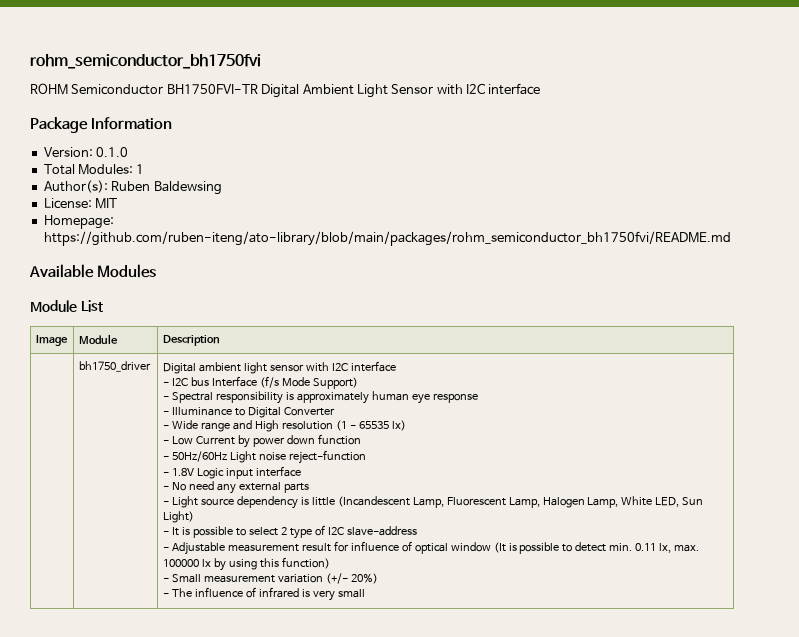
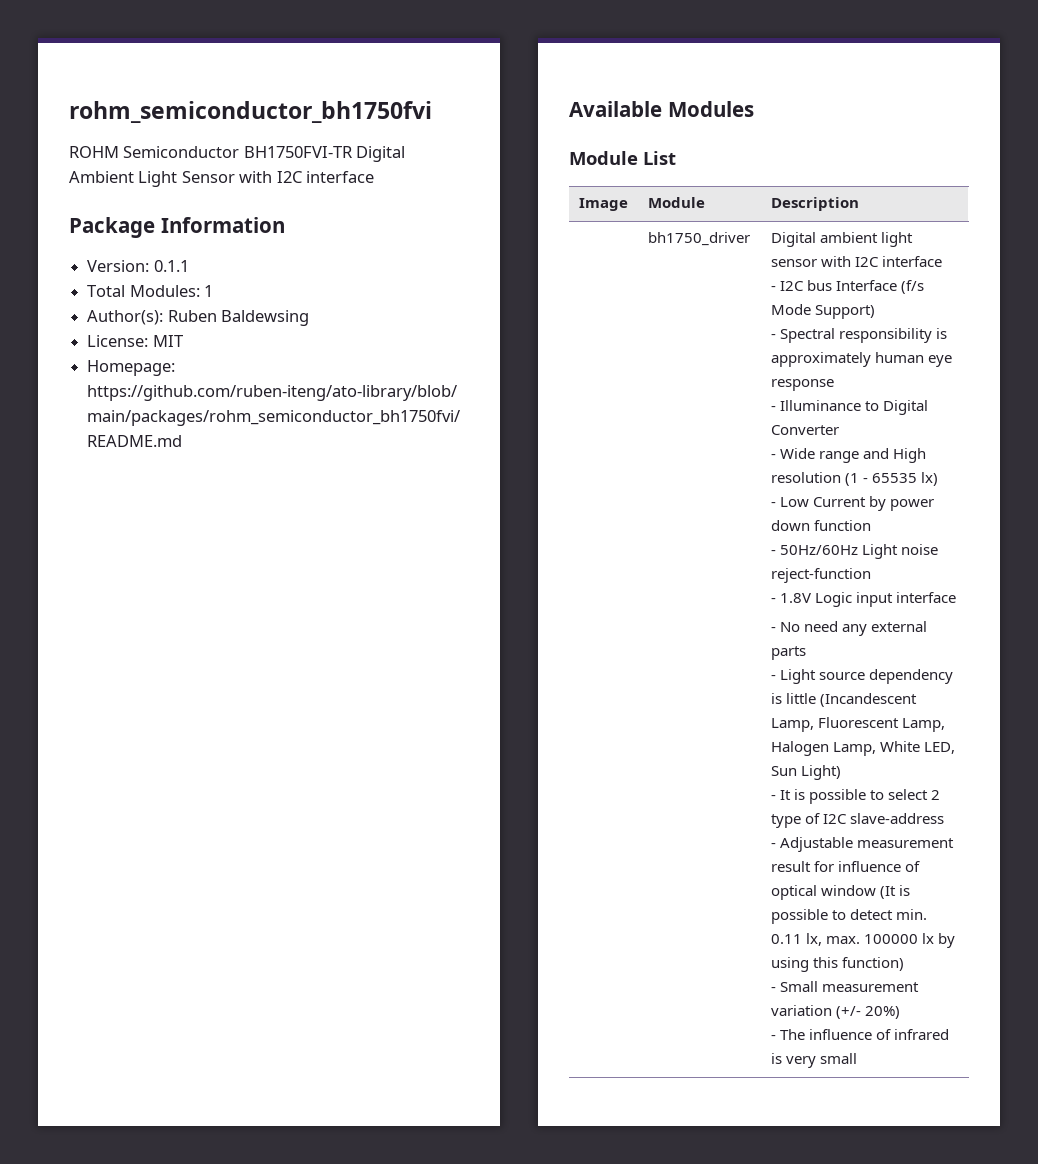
- Version: 0.1.0
+ Version: 0.1.1

